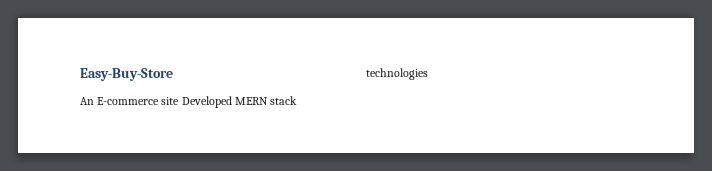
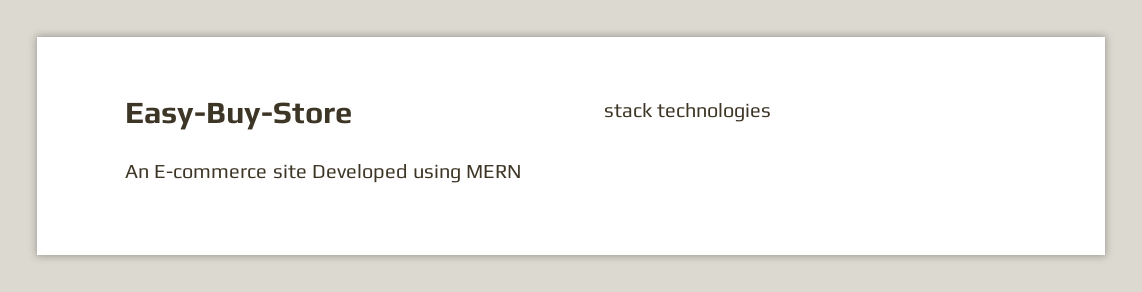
- An E-commerce site Developed MERN stack technologies
+ An E-commerce site Developed using MERN stack technologies

